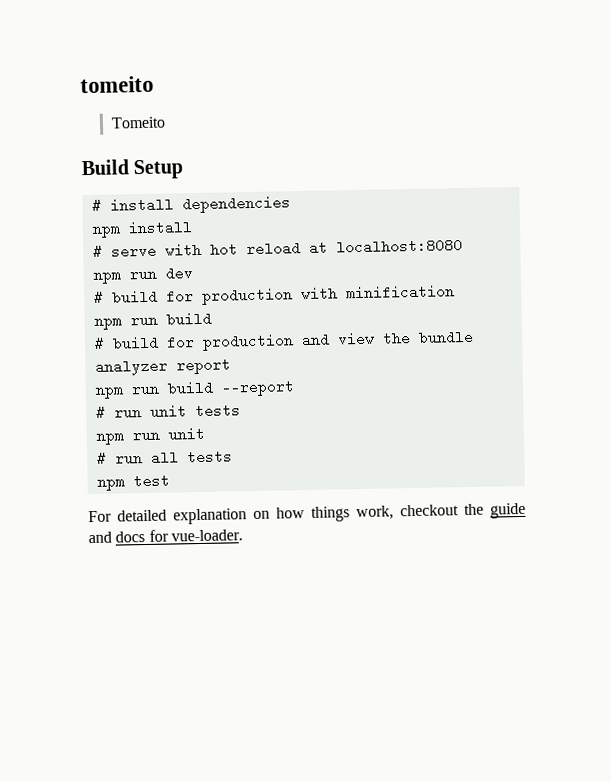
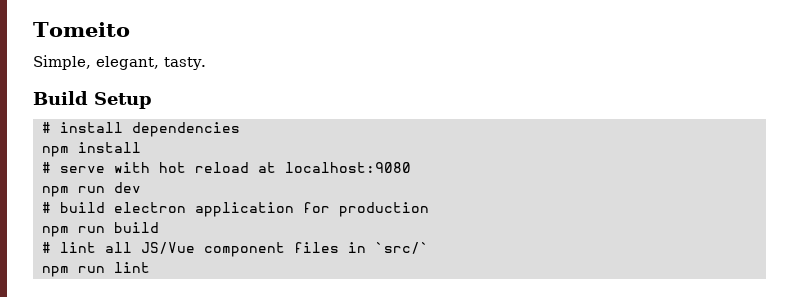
- tomeito
  Tomeito
+ Simple, elegant, tasty.
- # serve with hot reload at localhost:8080
+ # serve with hot reload at localhost:9080
- # build for production with minification
+ # build electron application for production
- # build for production and view the bundle analyzer report
- npm run build --report
- # run unit tests
- npm run unit
- # run all tests
- npm test
- For detailed explanation on how things work, checkout the guide and docs for vue-loader.
+ # lint all JS/Vue component files in `src/`
+ npm run lint

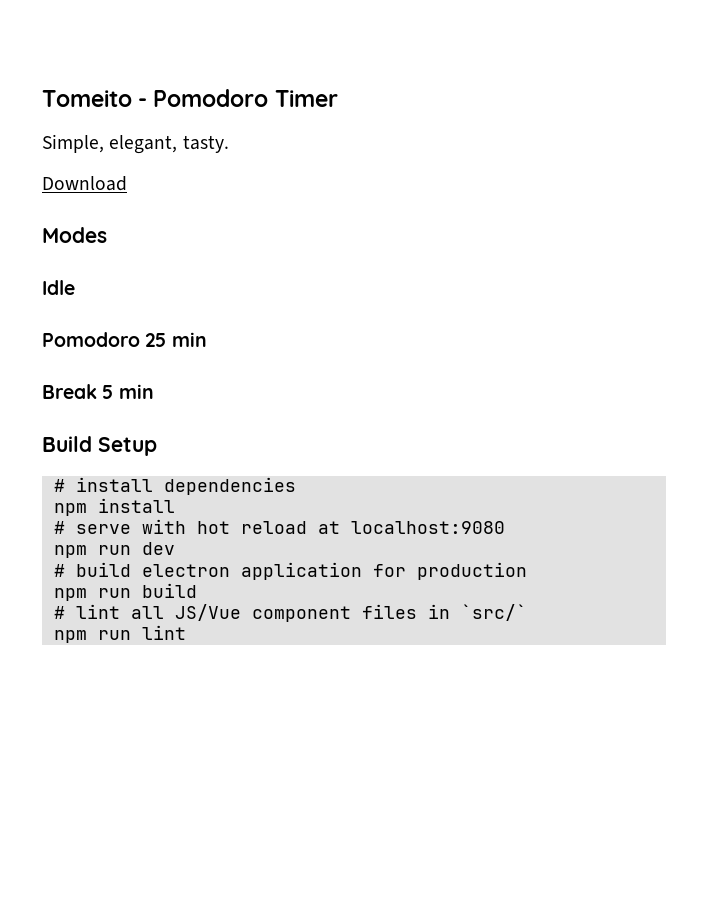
- Tomeito
+ Tomeito - Pomodoro Timer
+ Download
+ Modes
+ Idle
+ Pomodoro 25 min
+ Break 5 min

